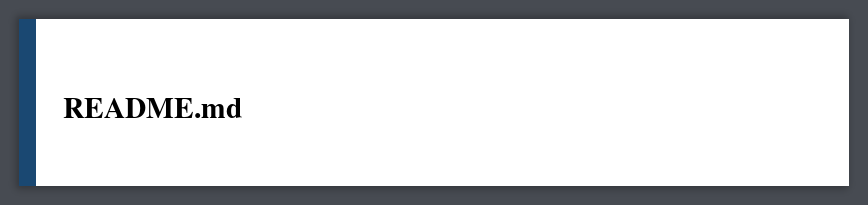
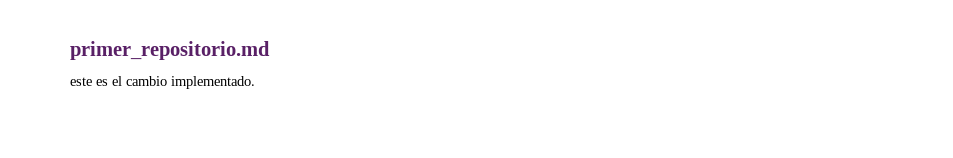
- README.md
+ primer_repositorio.md
+ este es el cambio implementado.

